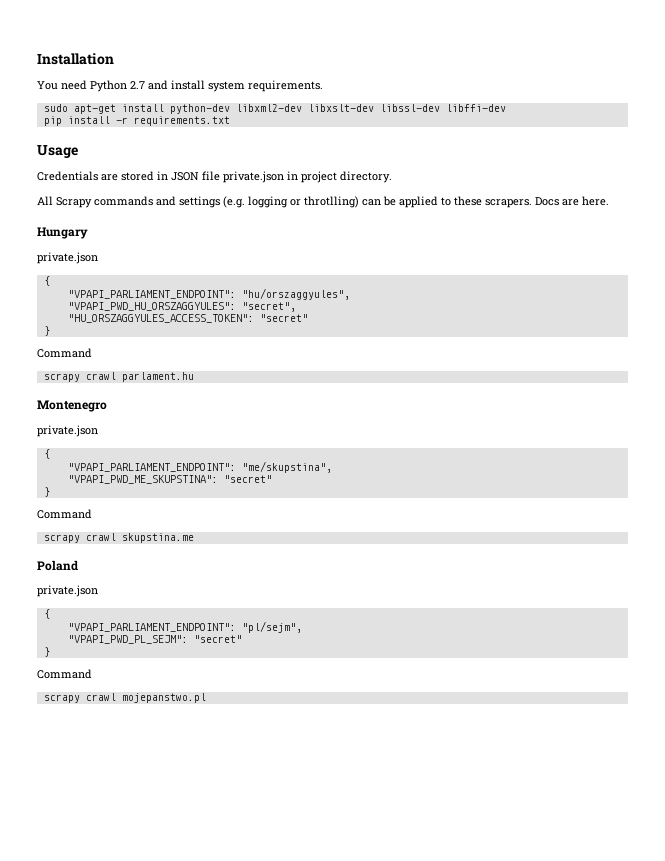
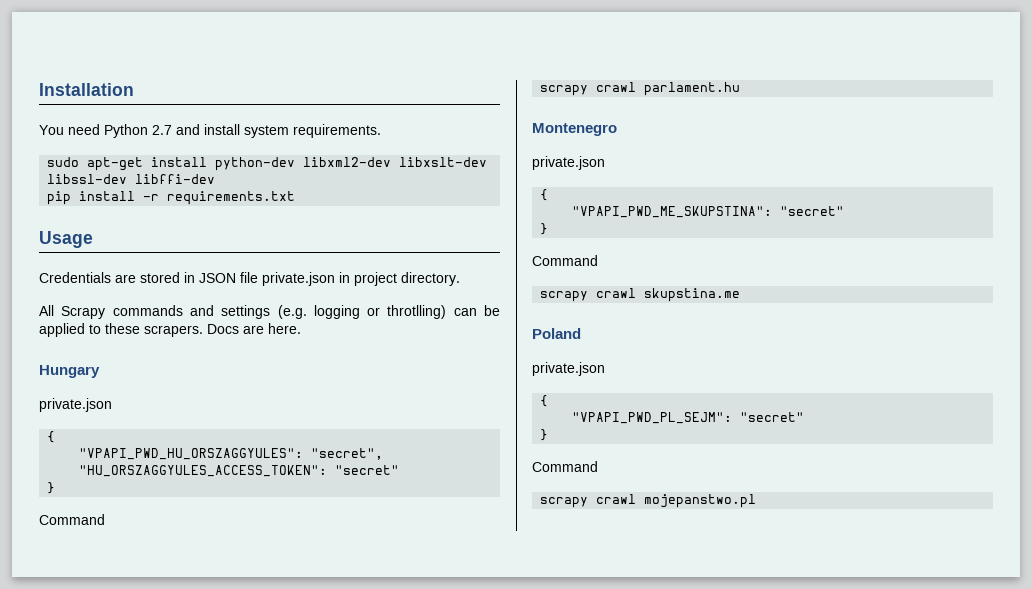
- "VPAPI_PARLIAMENT_ENDPOINT": "hu/orszaggyules",
- "VPAPI_PARLIAMENT_ENDPOINT": "me/skupstina",
- "VPAPI_PARLIAMENT_ENDPOINT": "pl/sejm",

